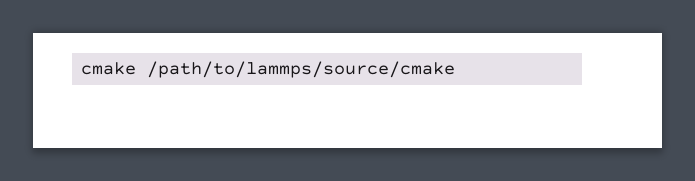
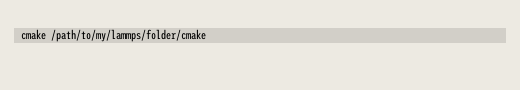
- cmake /path/to/lammps/source/cmake
+ cmake /path/to/my/lammps/folder/cmake

